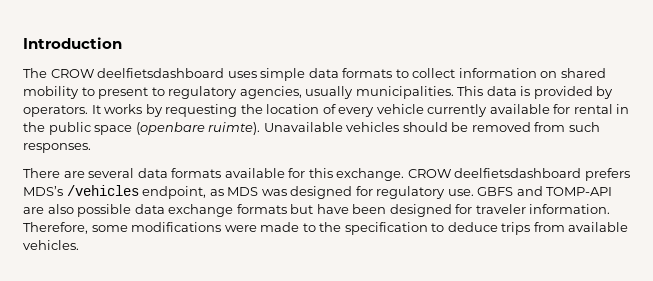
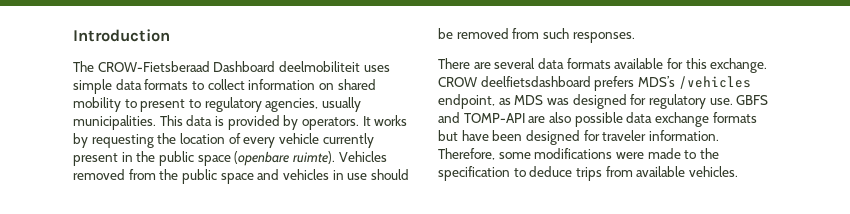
- The CROW deelfietsdashboard uses simple data formats to collect information on shared mobility to present to regulatory agencies, usually municipalities.
+ The CROW-Fietsberaad Dashboard deelmobiliteit uses simple data formats to collect information on shared mobility to present to regulatory agencies, usually municipalities.
- It works by requesting the location of every vehicle currently available for rental in the public space (openbare ruimte).
+ It works by requesting the location of every vehicle currently present in the public space (openbare ruimte).
- Unavailable vehicles should be removed from such responses.
+ Vehicles removed from the public space and vehicles in use should be removed from such responses.

